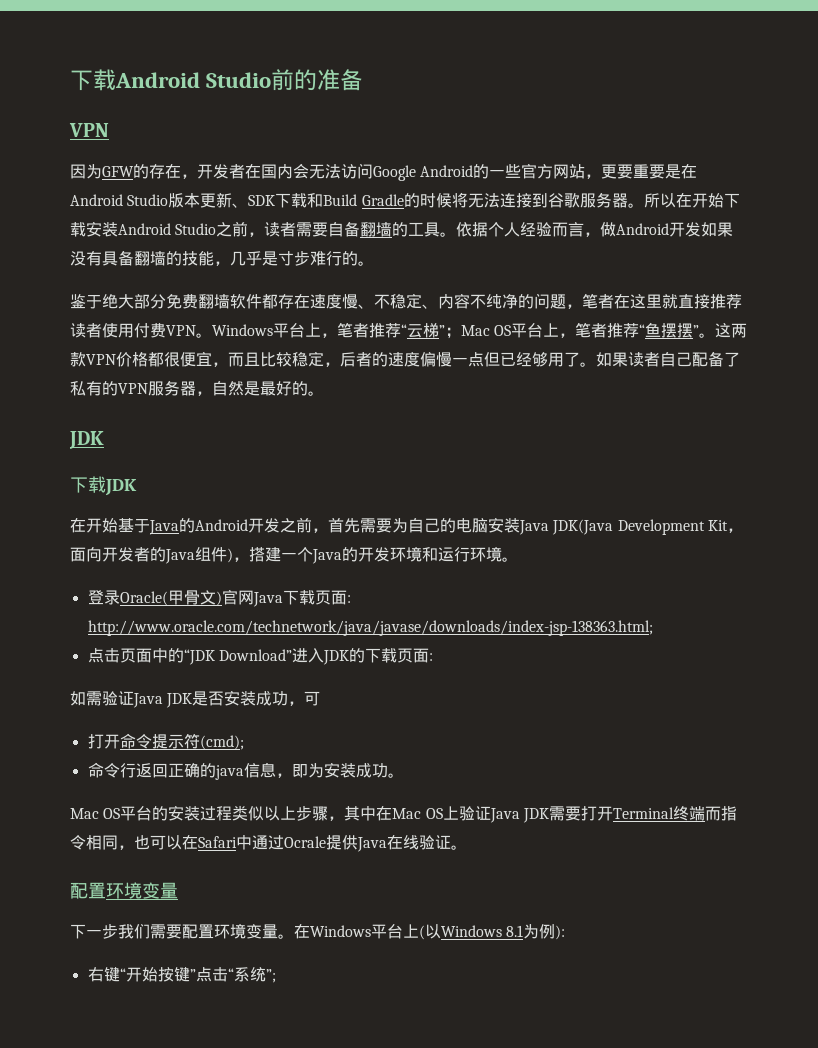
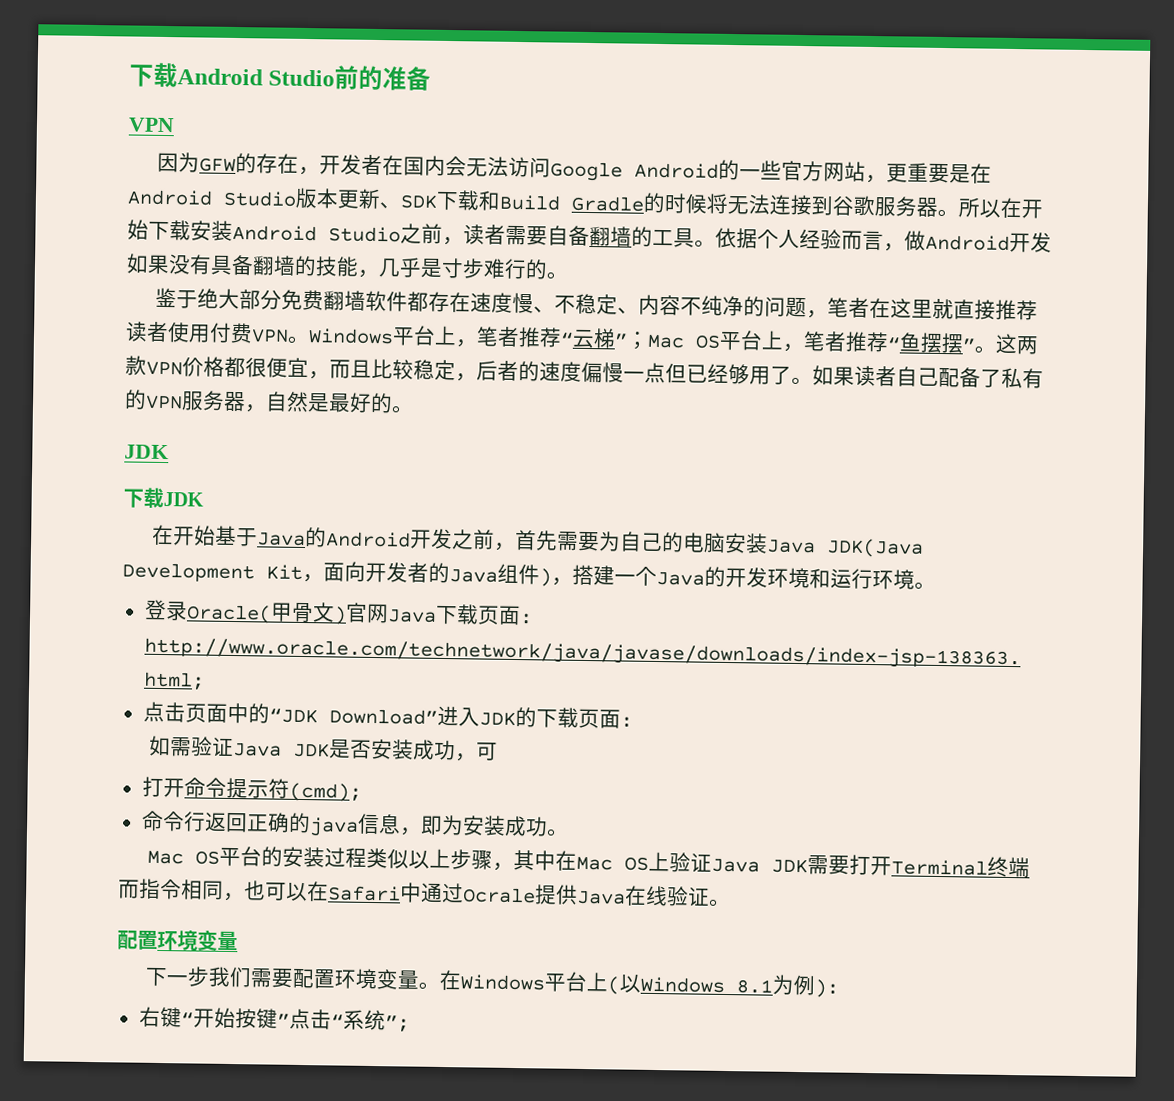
- 因为GFW的存在，开发者在国内会无法访问Google Android的一些官方网站，更要重要是在Android Studio版本更新、SDK下载和Build Gradle的时候将无法连接到谷歌服务器。
+ 因为GFW的存在，开发者在国内会无法访问Google Android的一些官方网站，更重要是在Android Studio版本更新、SDK下载和Build Gradle的时候将无法连接到谷歌服务器。

